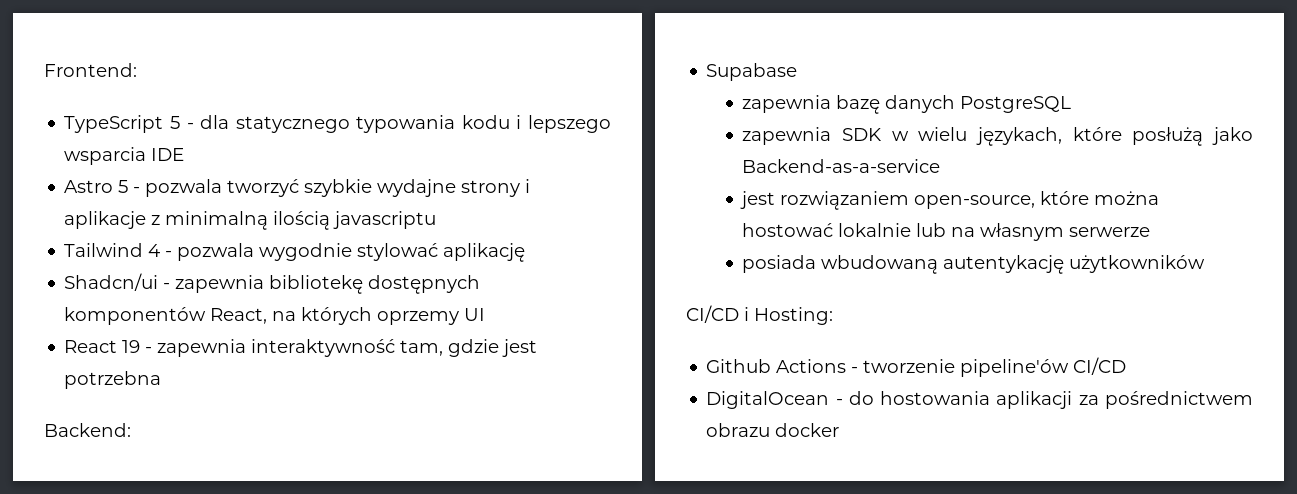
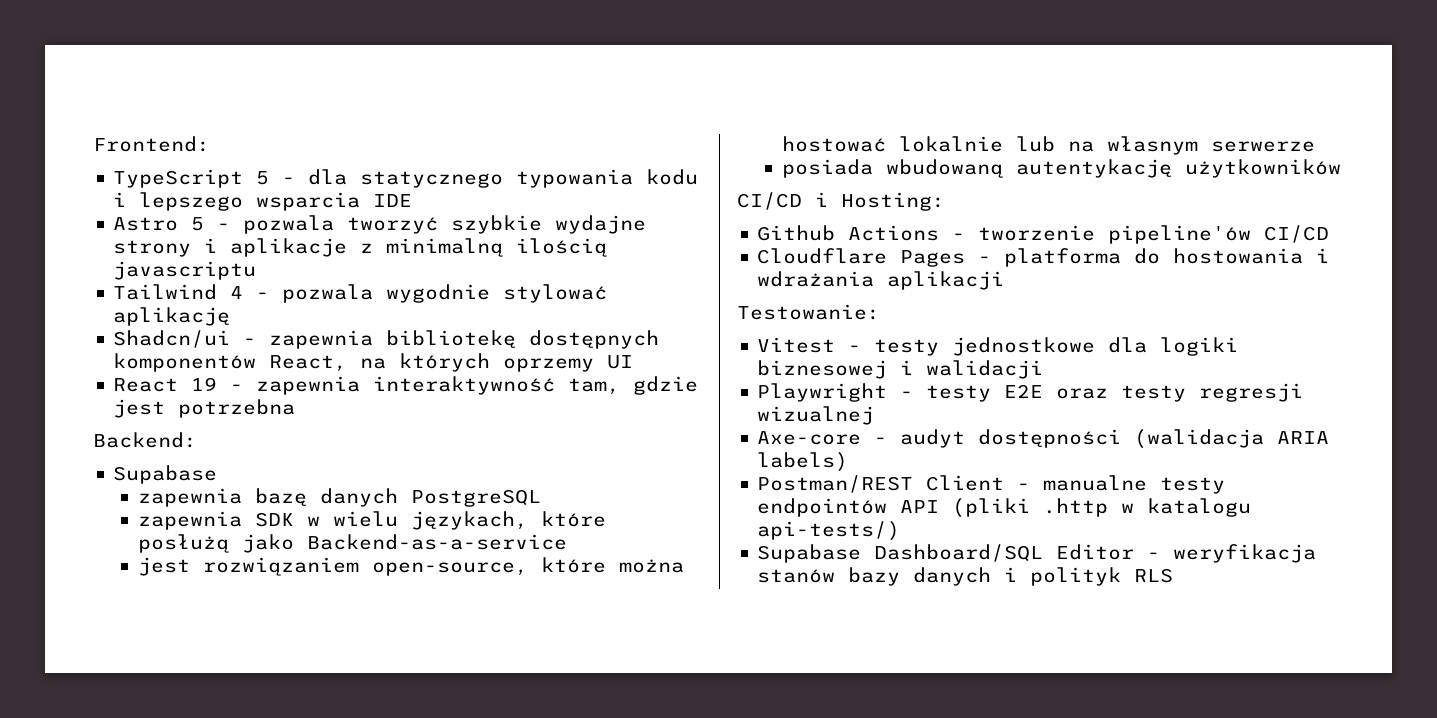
- DigitalOcean - do hostowania aplikacji za pośrednictwem obrazu docker
+ Cloudflare Pages - platforma do hostowania i wdrażania aplikacji
+ Testowanie:
+ Vitest - testy jednostkowe dla logiki biznesowej i walidacji
+ Playwright - testy E2E oraz testy regresji wizualnej
+ Axe-core - audyt dostępności (walidacja ARIA labels)
+ Postman/REST Client - manualne testy endpointów API (pliki .http w katalogu api-tests/)
+ Supabase Dashboard/SQL Editor - weryfikacja stanów bazy danych i polityk RLS

